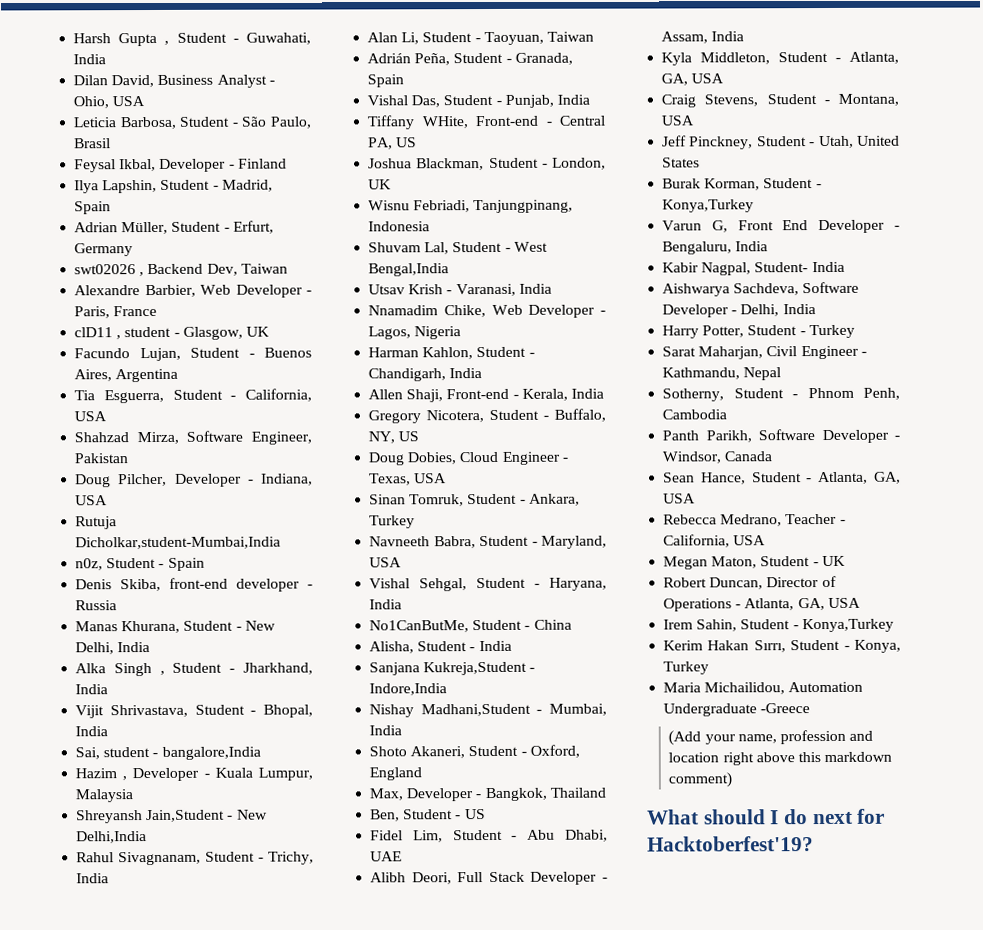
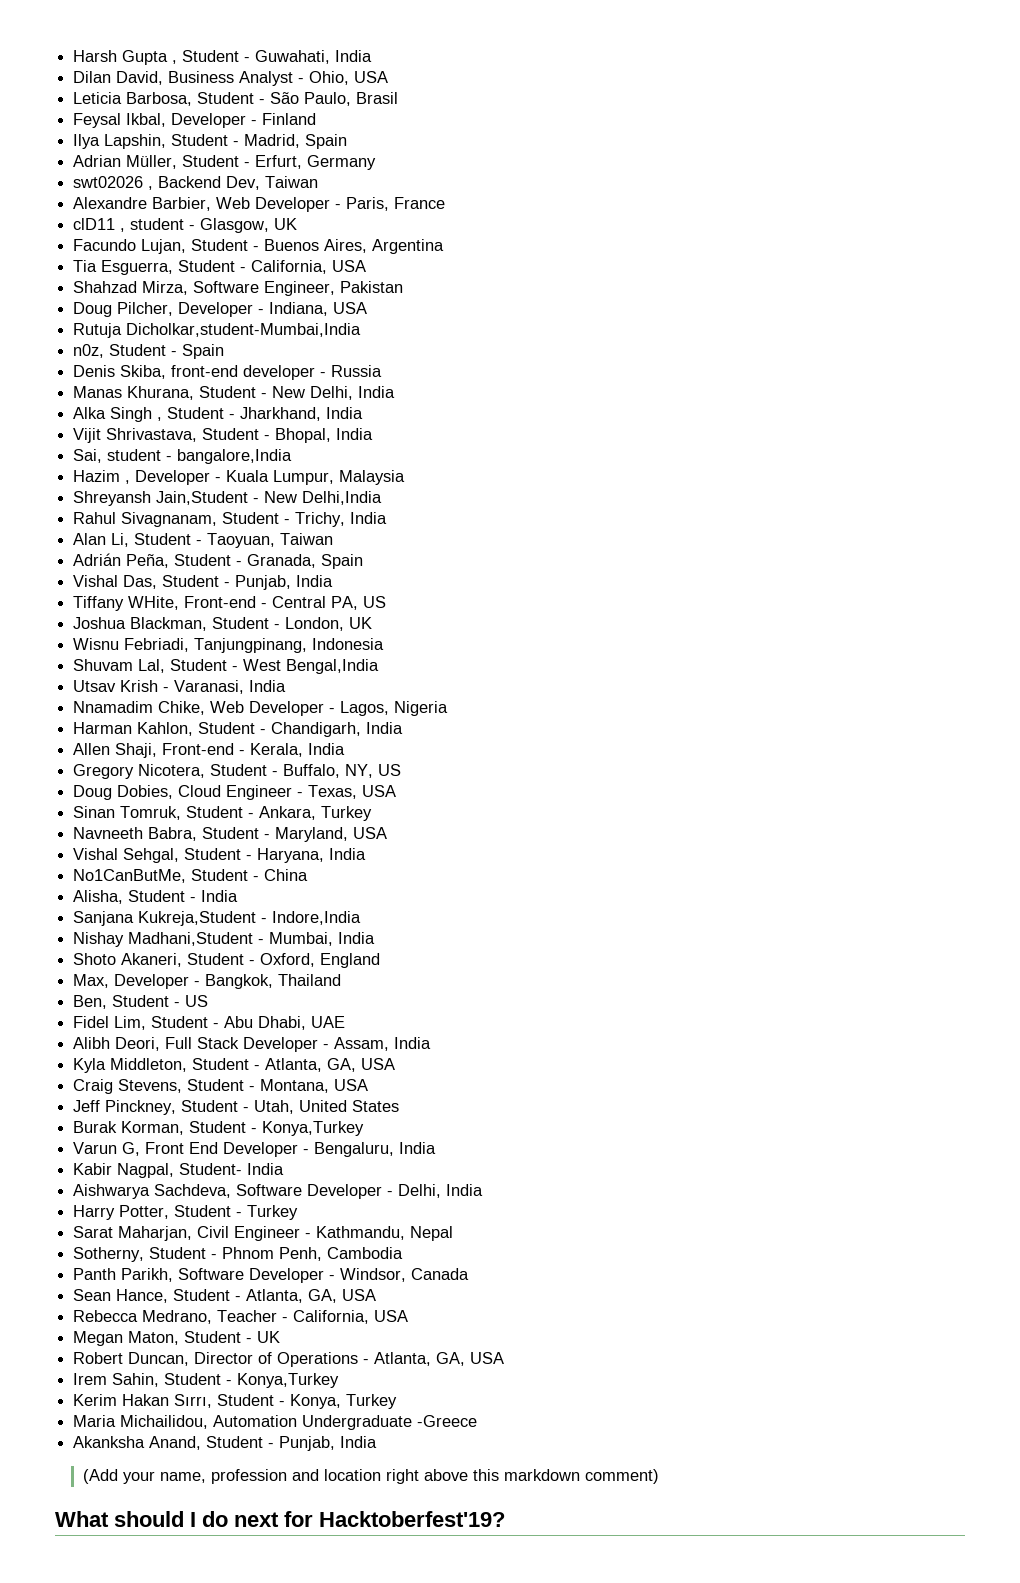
+ Akanksha Anand, Student - Punjab, India

